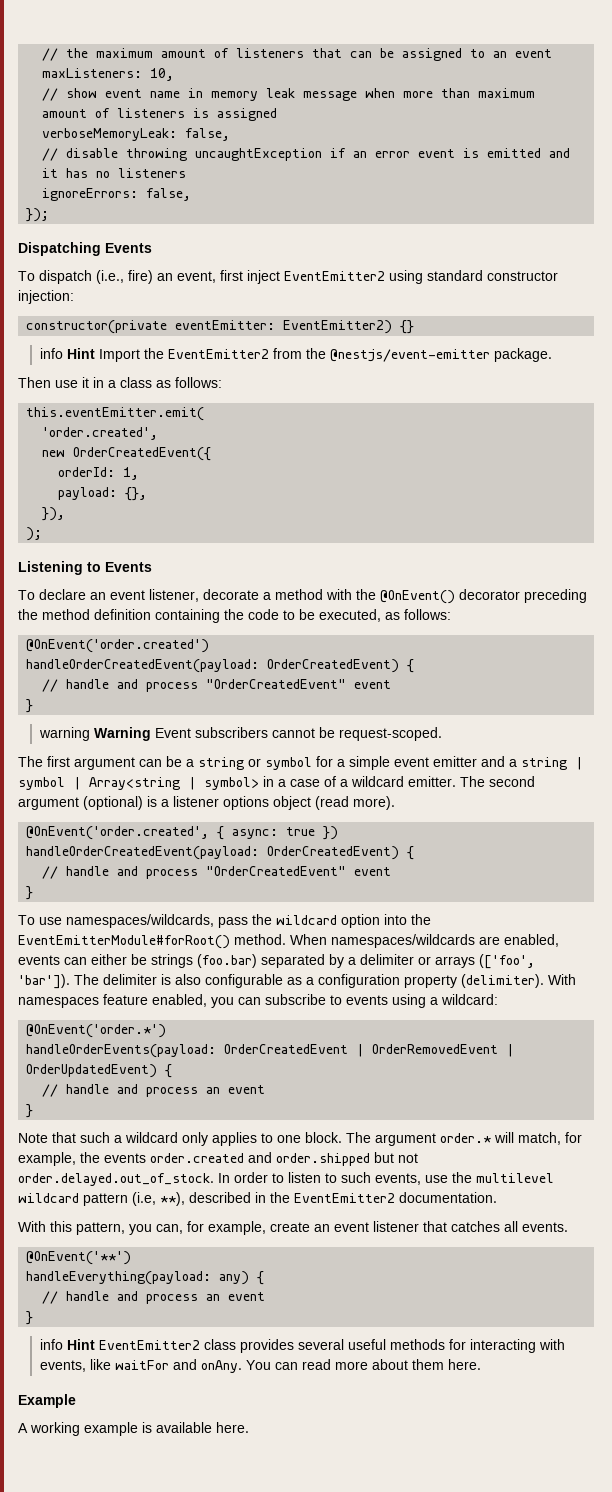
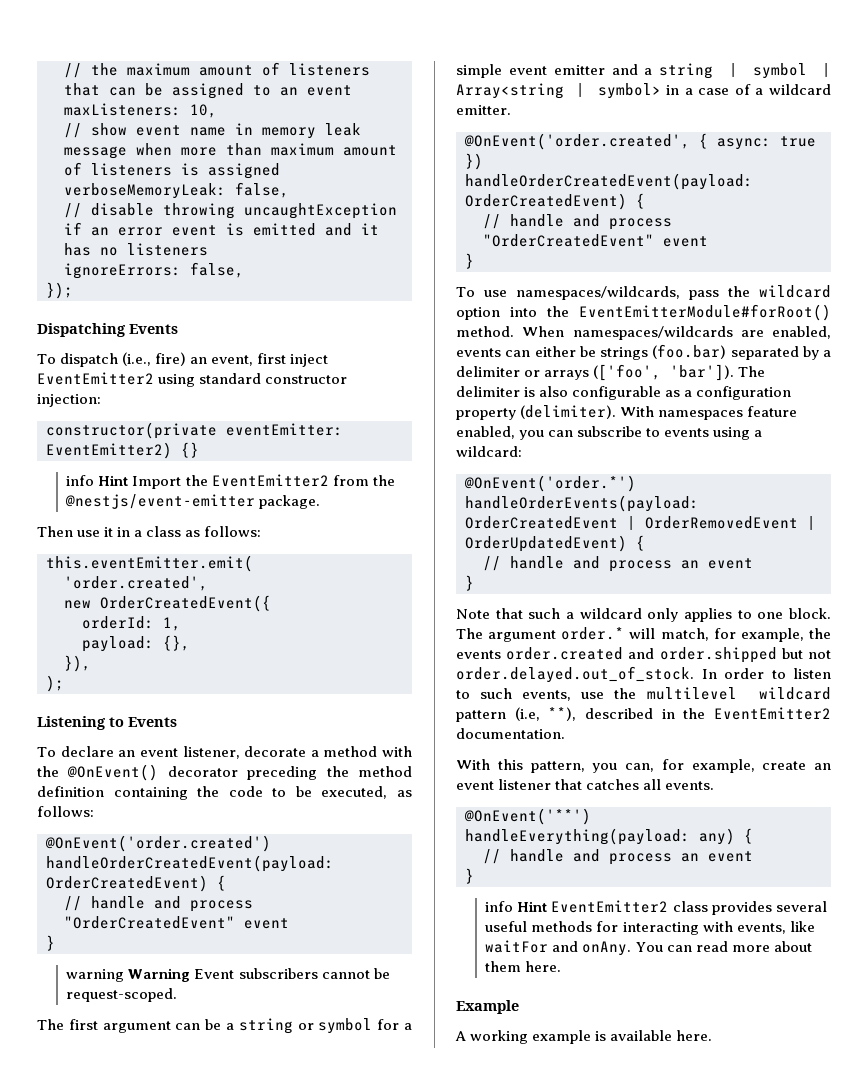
- The second argument (optional) is a listener options object (read more).

